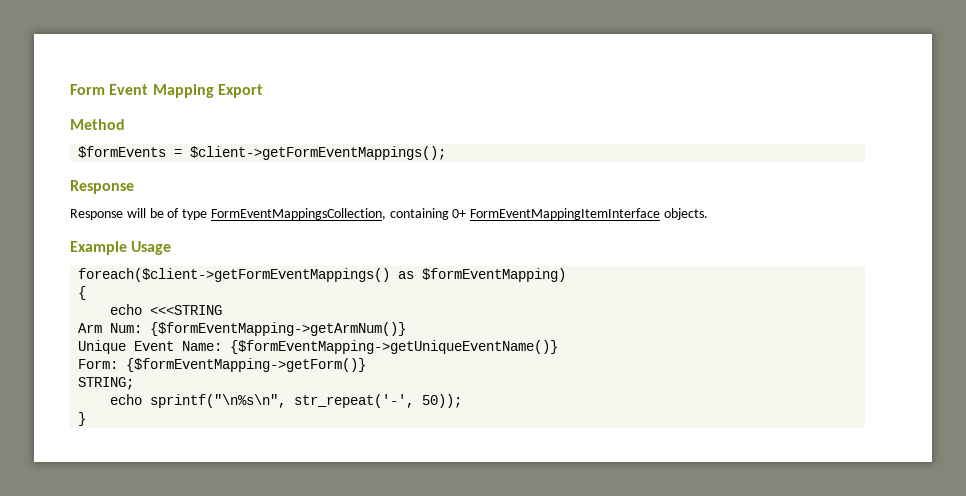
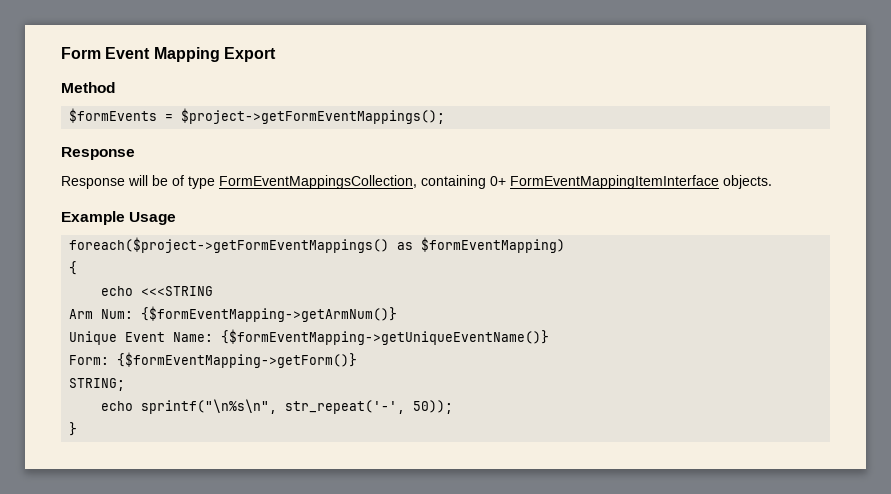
- $formEvents = $client->getFormEventMappings();
+ $formEvents = $project->getFormEventMappings();
- foreach($client->getFormEventMappings() as $formEventMapping)
+ foreach($project->getFormEventMappings() as $formEventMapping)

